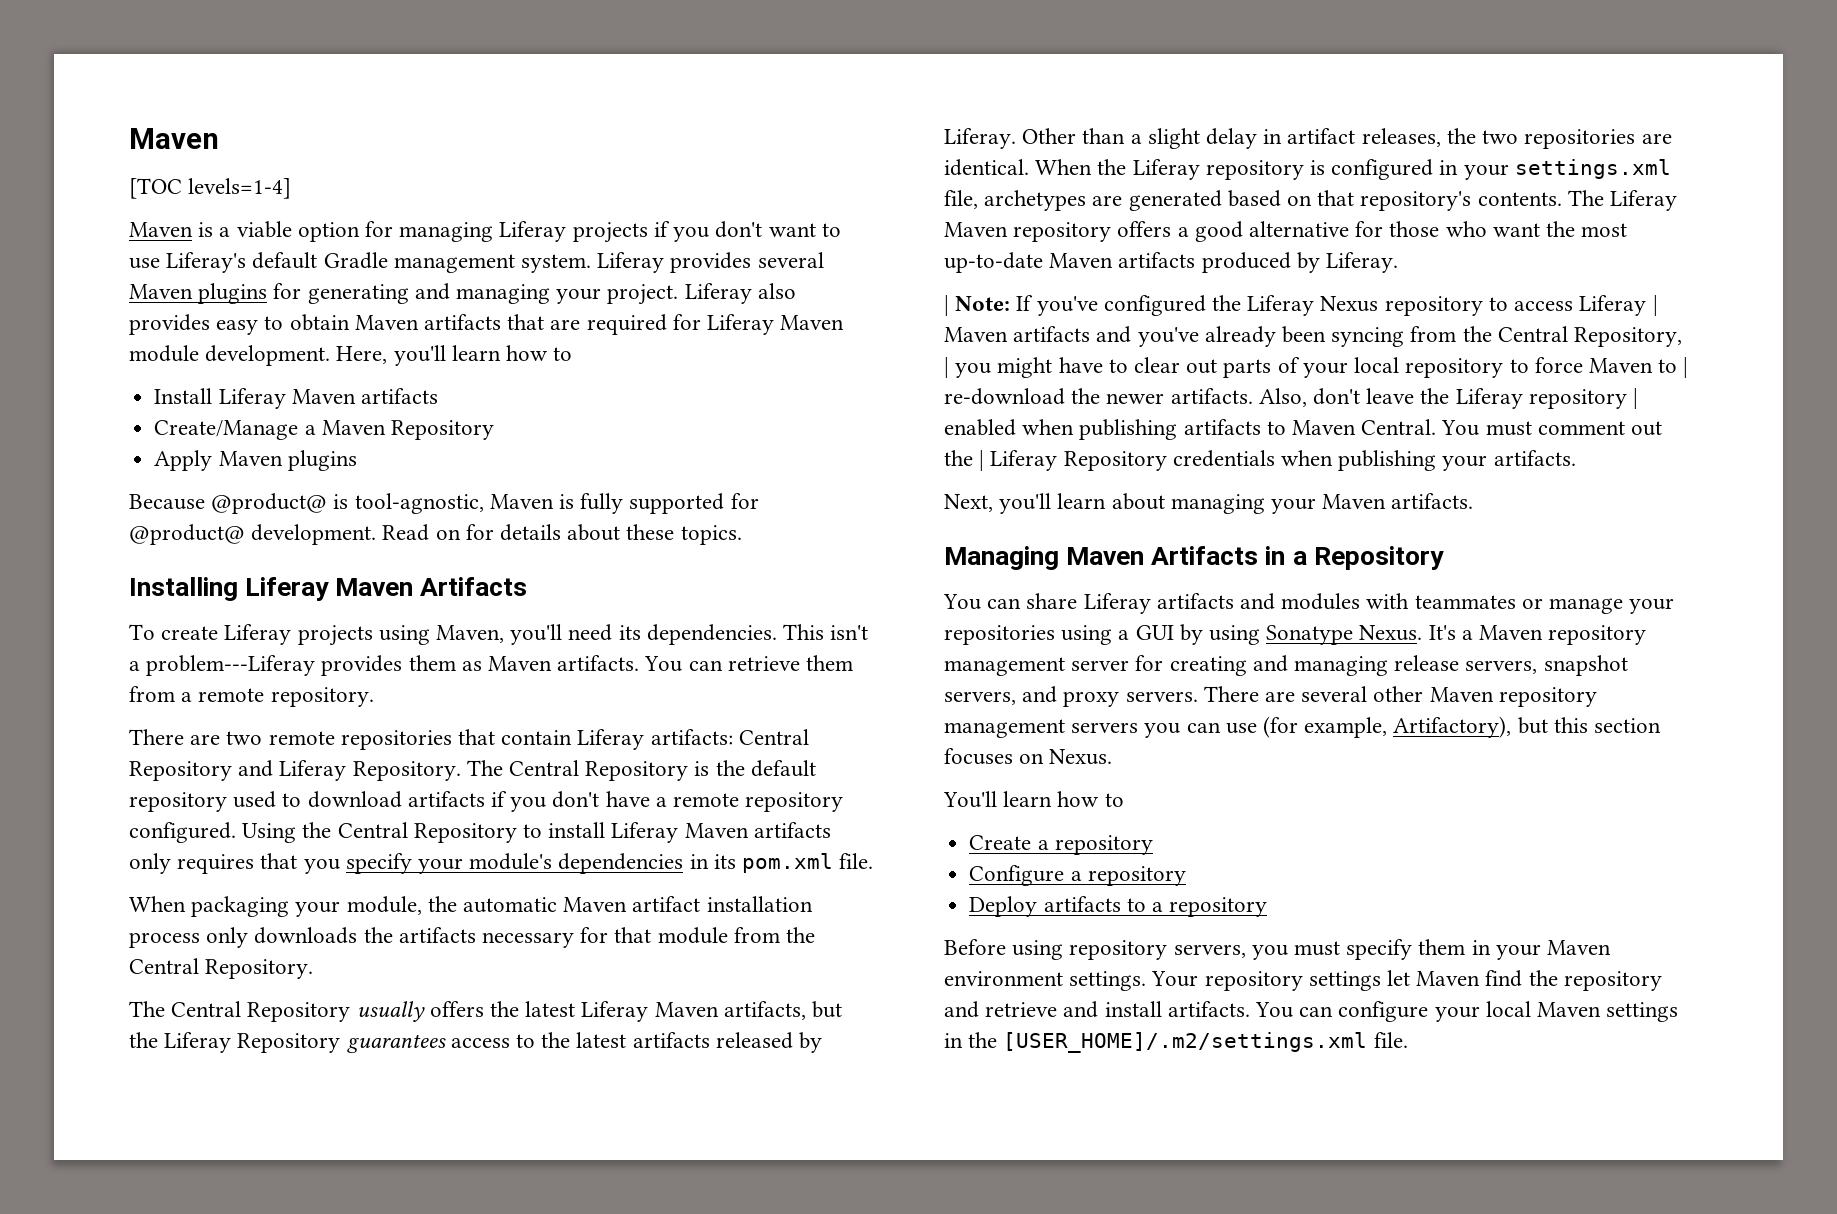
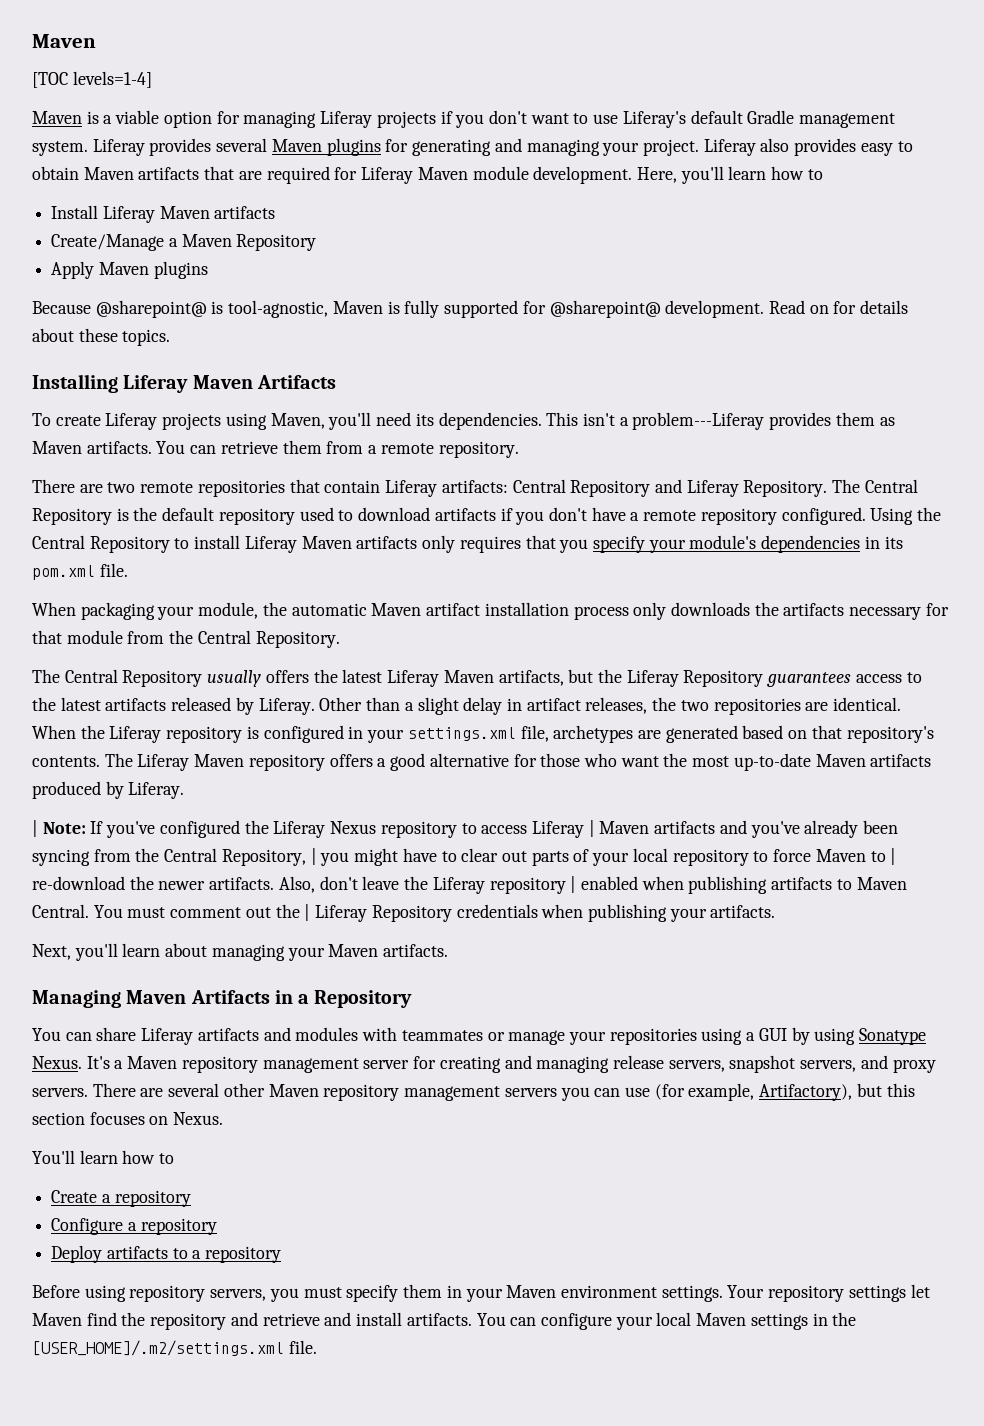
- Because @product@ is tool-agnostic, Maven is fully supported for @product@ development.
+ Because @sharepoint@ is tool-agnostic, Maven is fully supported for @sharepoint@ development.

